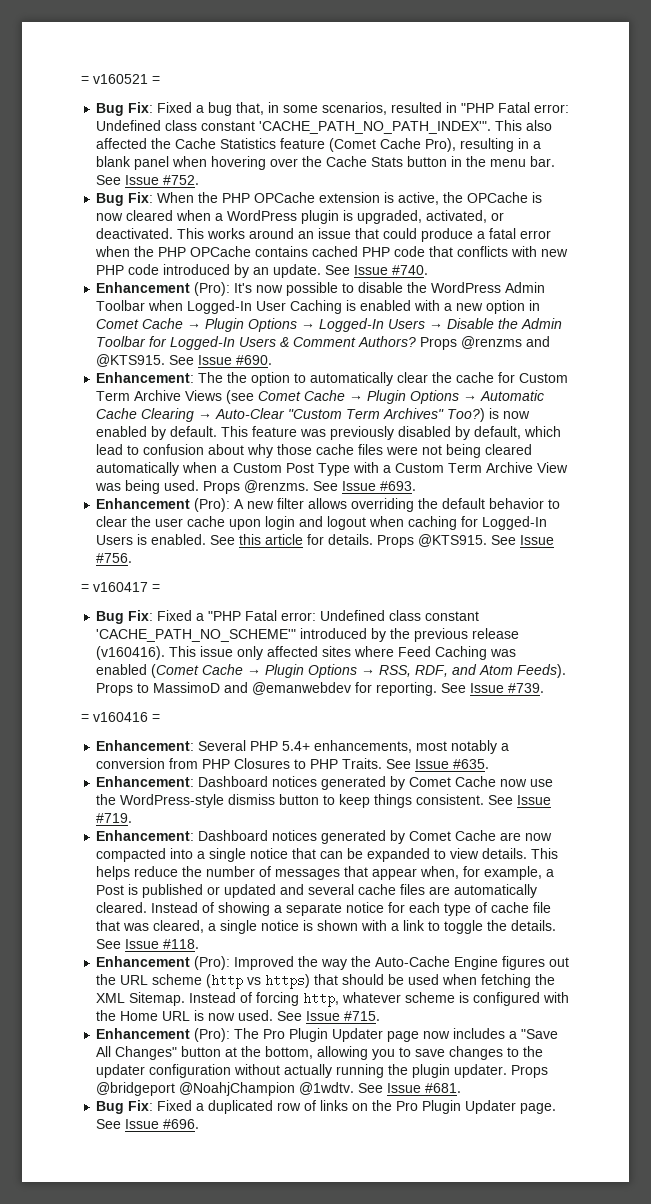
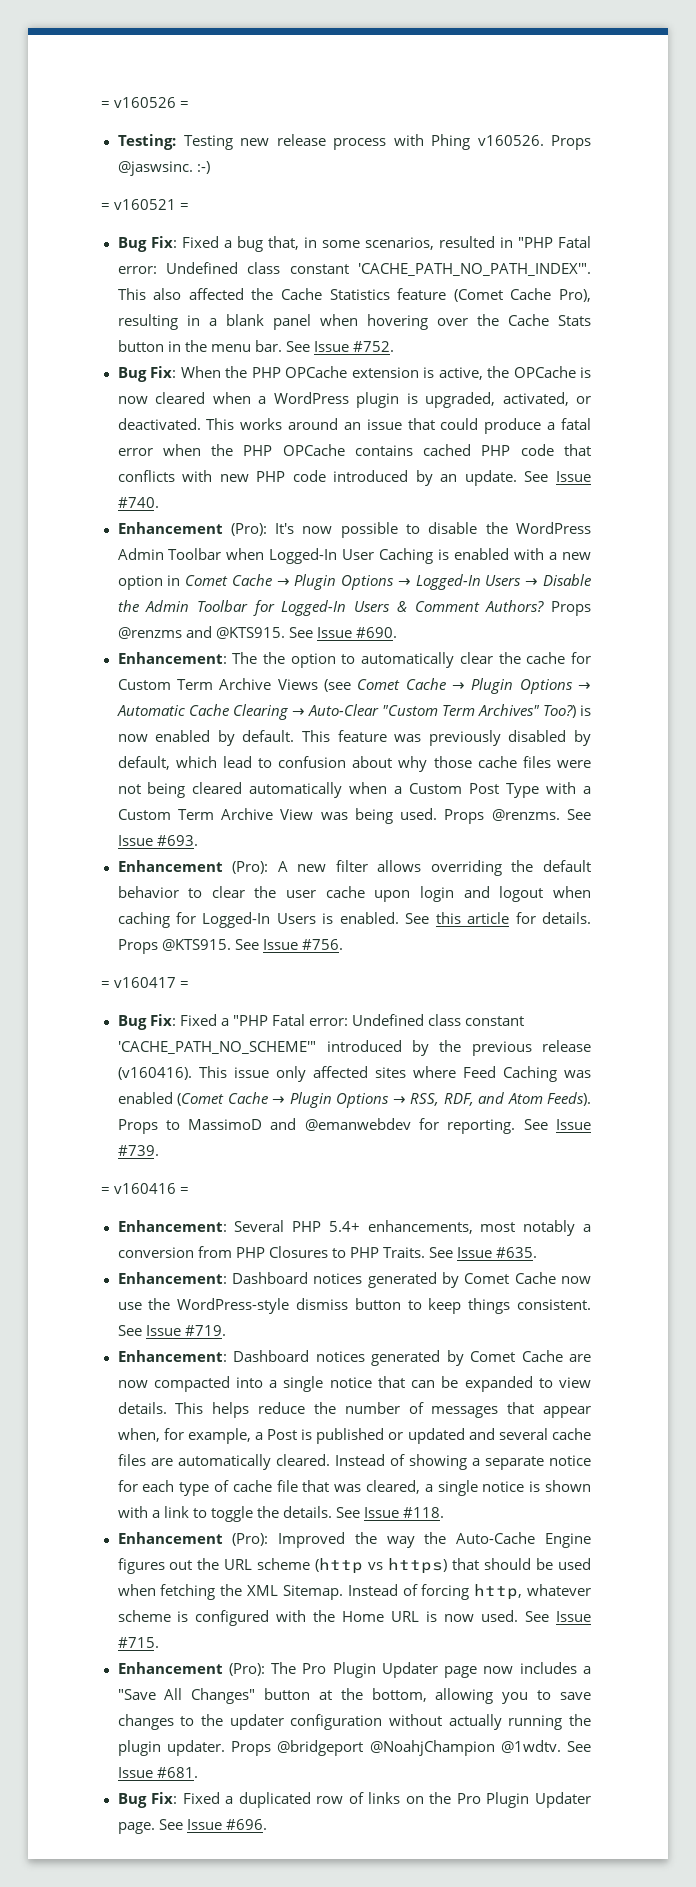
+ = v160526 =
+ Testing: Testing new release process with Phing v160526. Props @jaswsinc. :-)

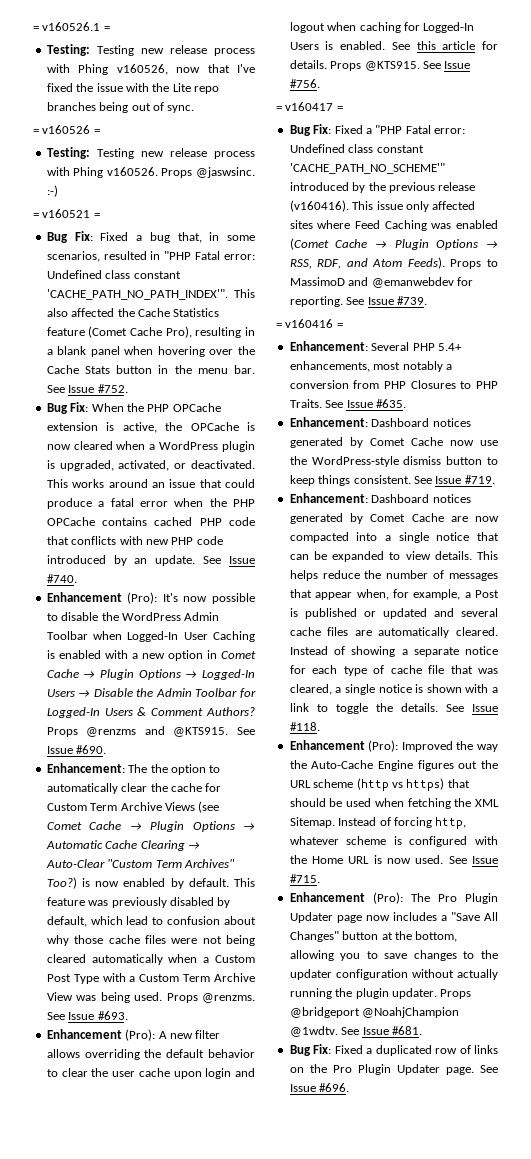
+ = v160526.1 =
+ Testing: Testing new release process with Phing v160526, now that I've fixed the issue with the Lite repo branches being out of sync.

